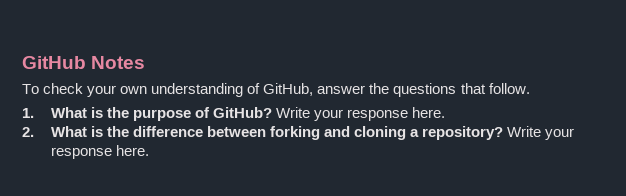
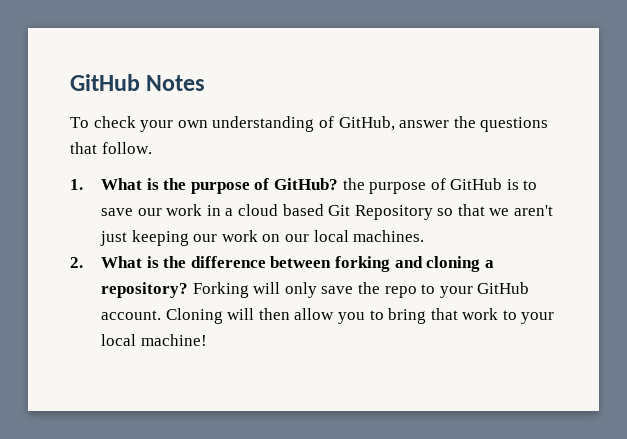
- 1. What is the purpose of GitHub? Write your response here.
+ 1. What is the purpose of GitHub? the purpose of GitHub is to save our work in a cloud based Git Repository so that we aren't just keeping our work on our local machines.
- 2. What is the difference between forking and cloning a repository? Write your response here.
+ 2. What is the difference between forking and cloning a repository? Forking will only save the repo to your GitHub account. Cloning will then allow you to bring that work to your local machine!

